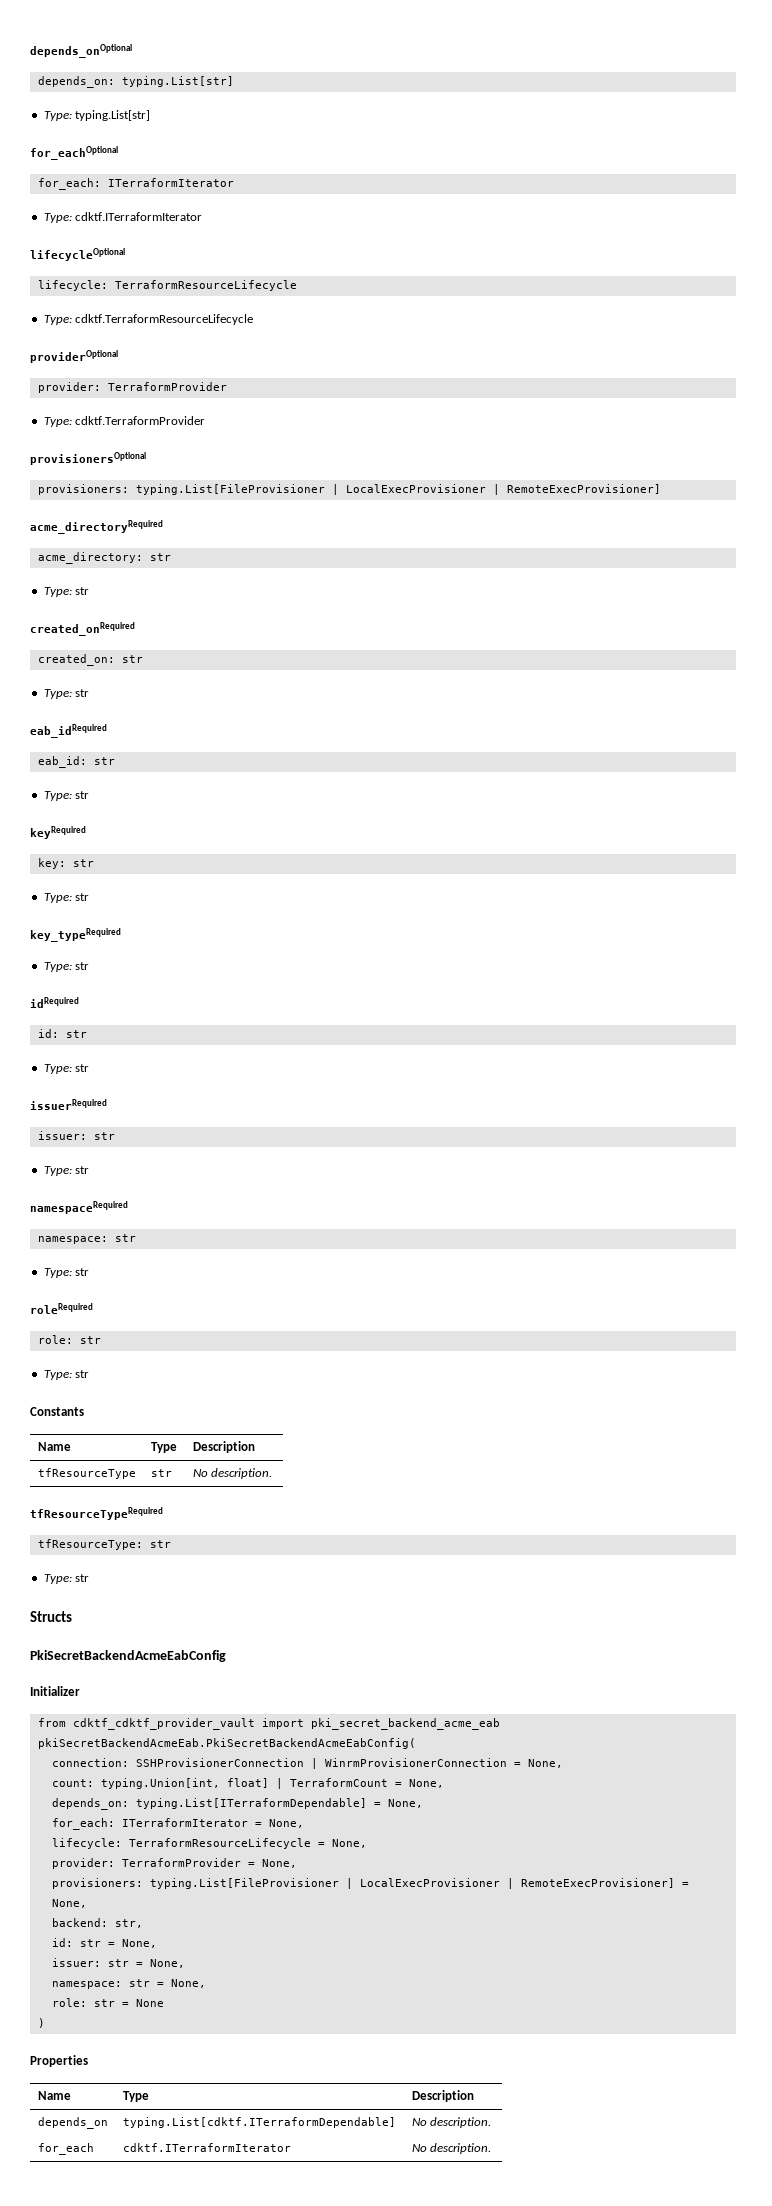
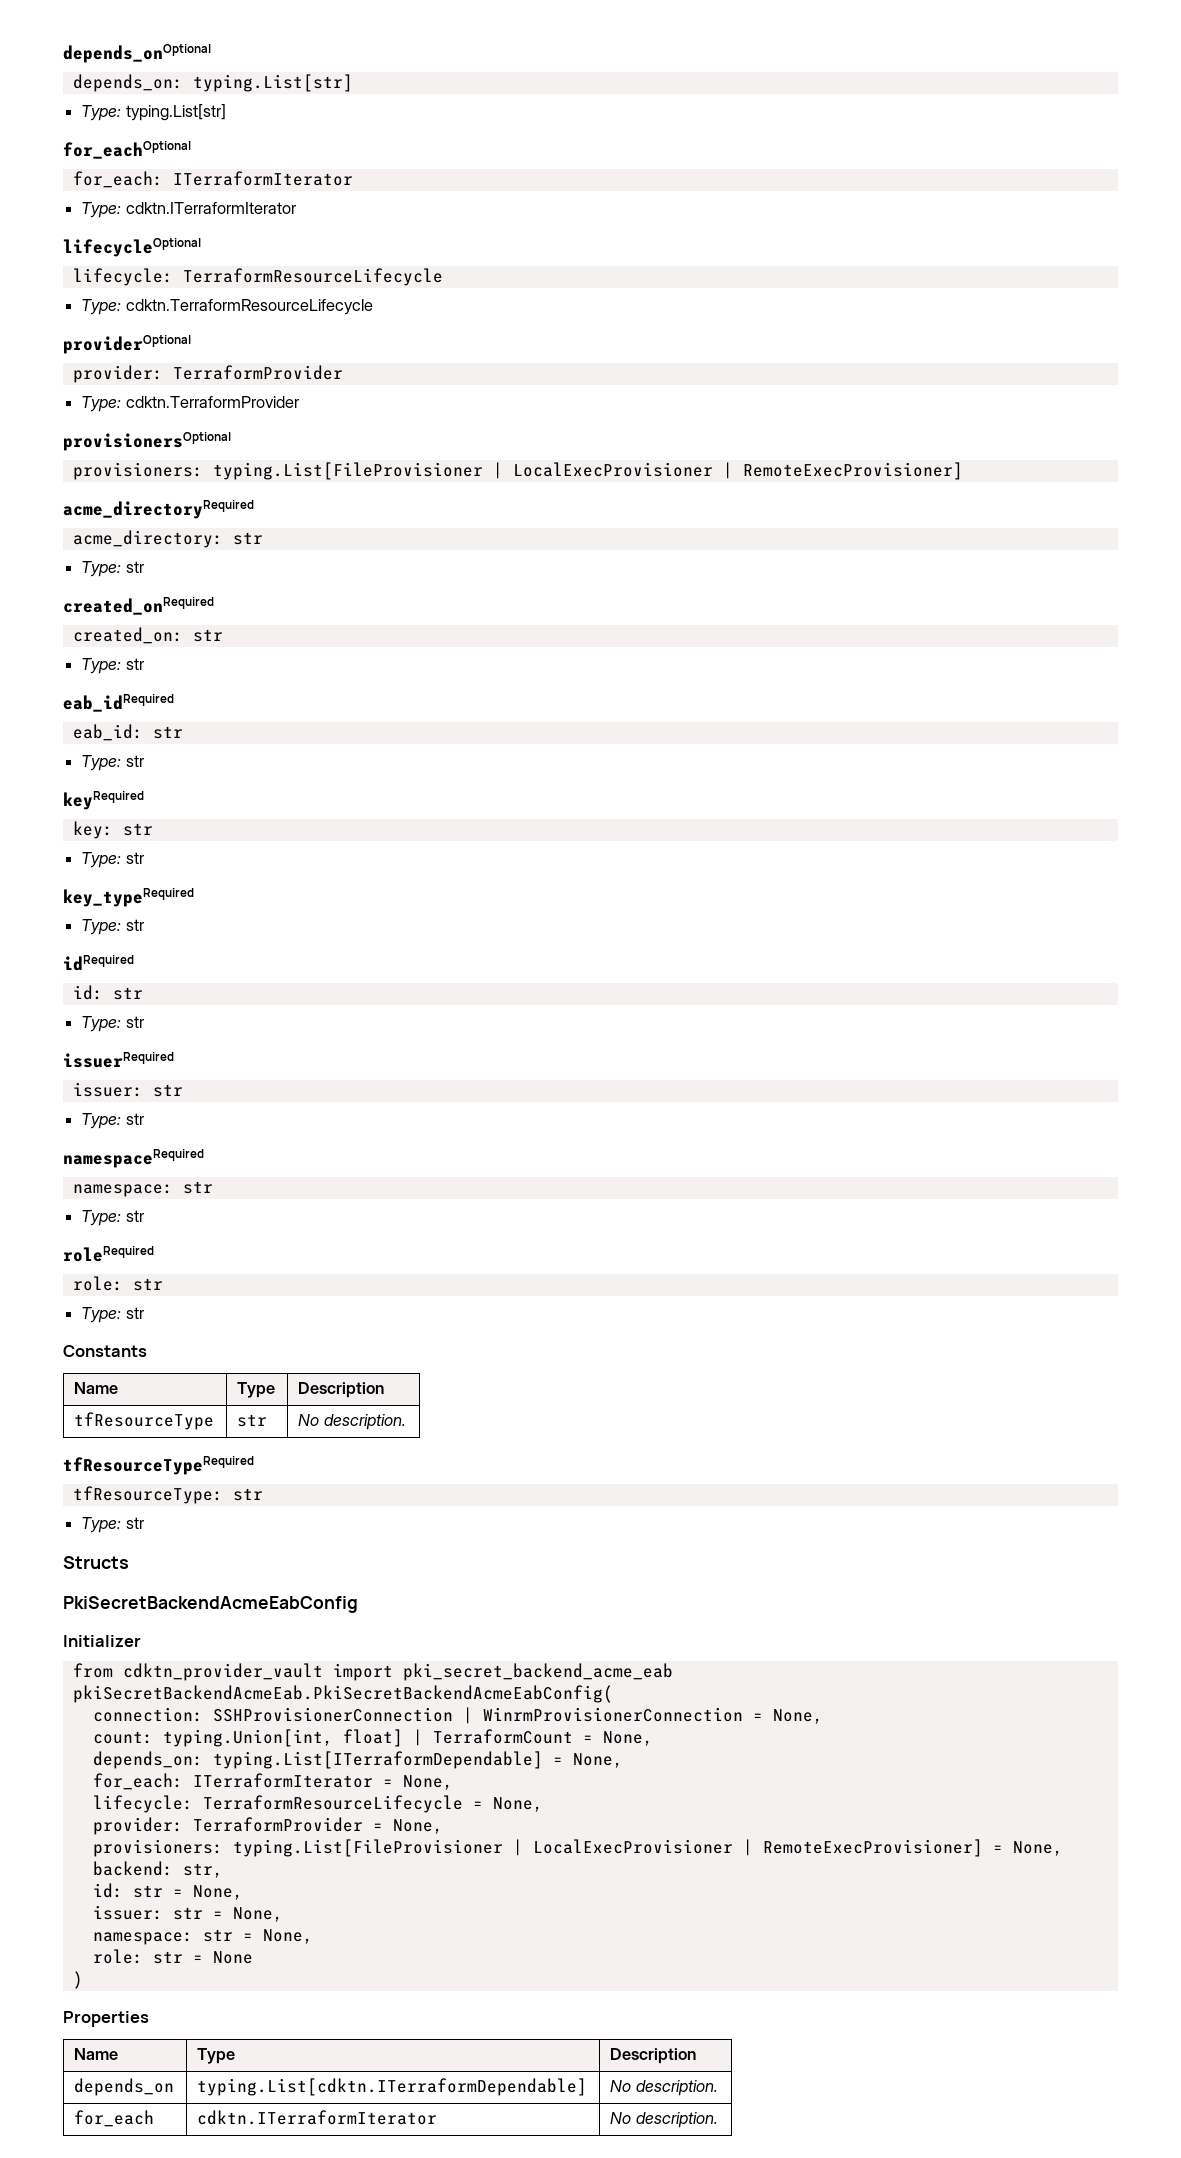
- Type: cdktf.ITerraformIterator
+ Type: cdktn.ITerraformIterator
- Type: cdktf.TerraformResourceLifecycle
+ Type: cdktn.TerraformResourceLifecycle
- Type: cdktf.TerraformProvider
+ Type: cdktn.TerraformProvider
- from cdktf_cdktf_provider_vault import pki_secret_backend_acme_eab
+ from cdktn_provider_vault import pki_secret_backend_acme_eab
- depends_on | typing.List[cdktf.ITerraformDependable] | No description.
+ depends_on | typing.List[cdktn.ITerraformDependable] | No description.
- for_each | cdktf.ITerraformIterator | No description.
+ for_each | cdktn.ITerraformIterator | No description.

